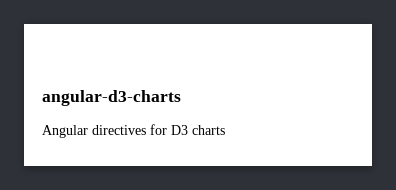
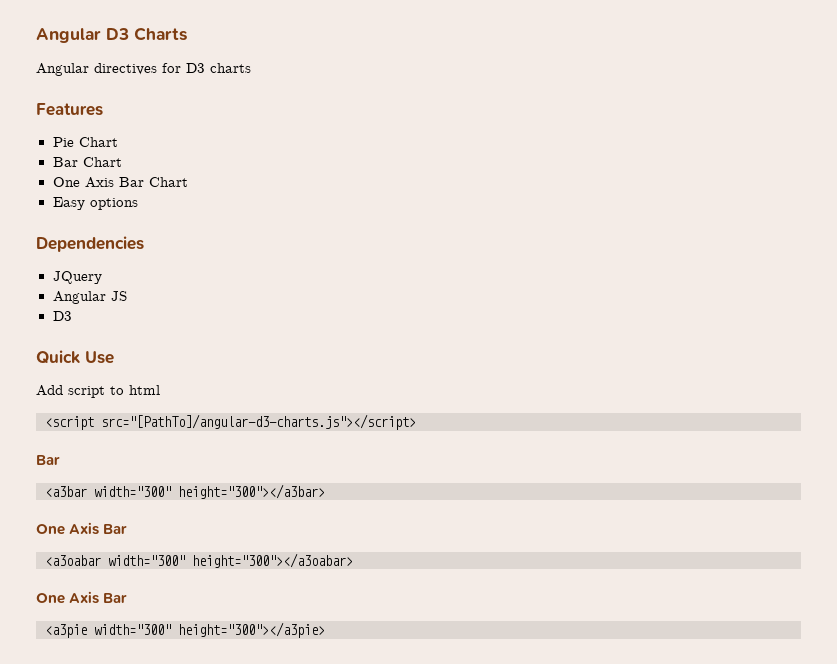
- angular-d3-charts
+ Angular D3 Charts
+ Features
+ Pie Chart
+ Bar Chart
+ One Axis Bar Chart
+ Easy options
+ Dependencies
+ JQuery
+ Angular JS
+ D3
+ Quick Use
+ Add script to html
+ <script src="[PathTo]/angular-d3-charts.js"></script>
+ Bar
+ <a3bar width="300" height="300"></a3bar>
+ One Axis Bar
+ <a3oabar width="300" height="300"></a3oabar>
+ One Axis Bar
+ <a3pie width="300" height="300"></a3pie>

